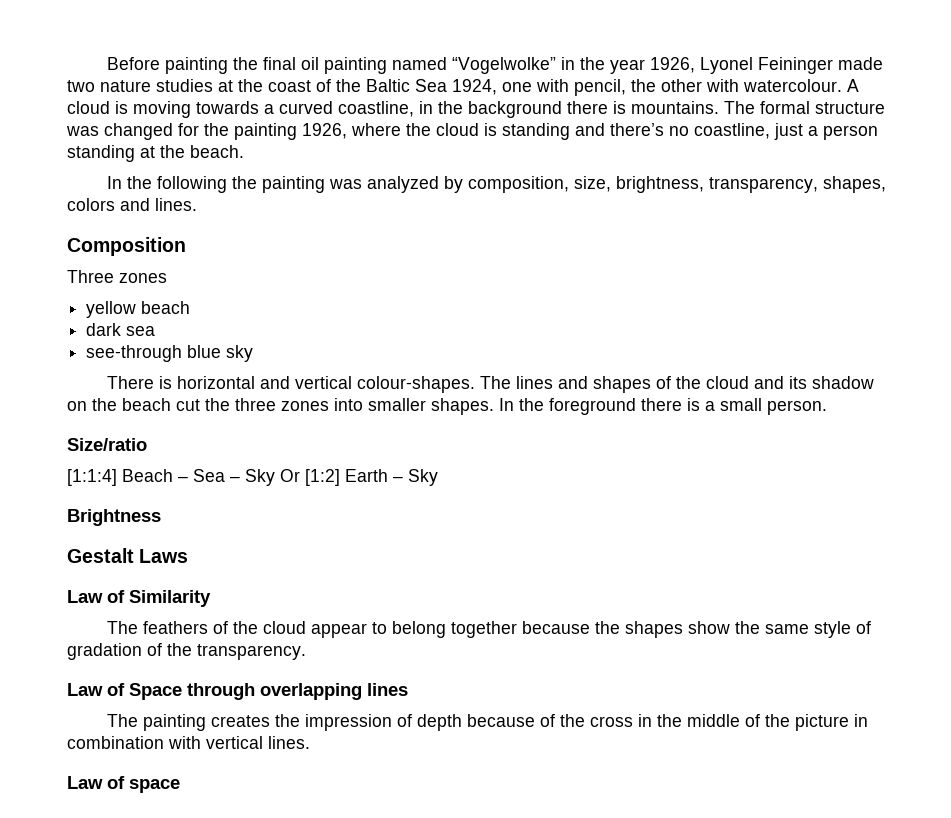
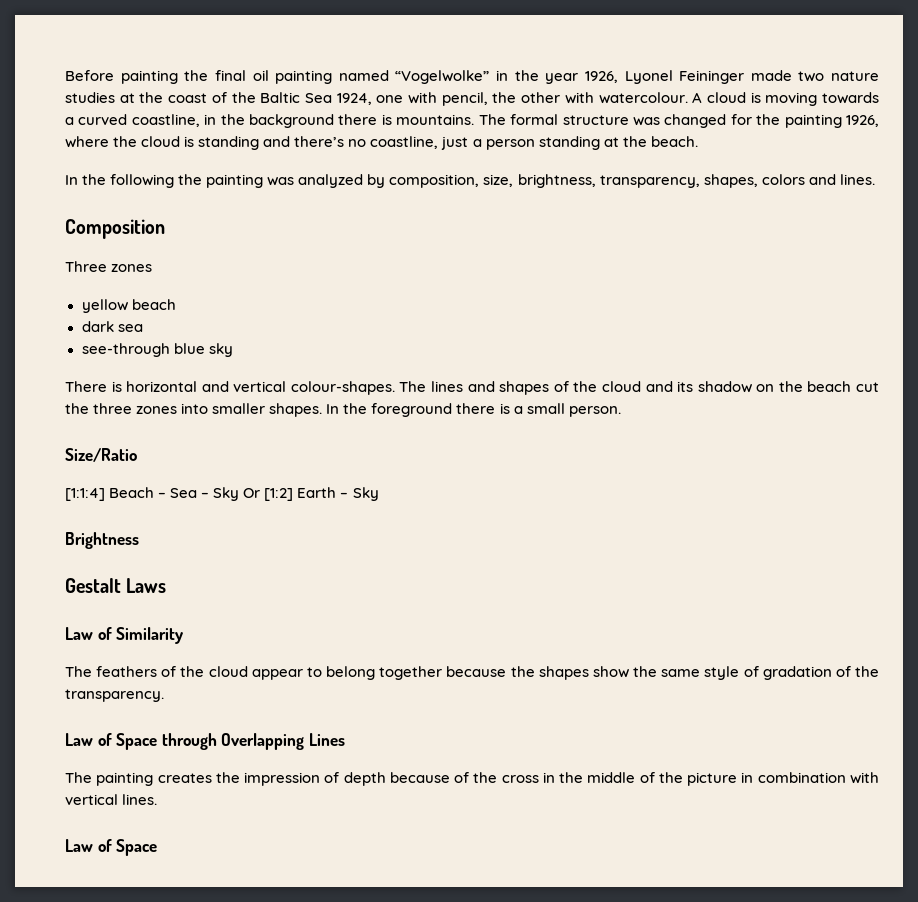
- Size/ratio
+ Size/Ratio
- Law of Space through overlapping lines
+ Law of Space through Overlapping Lines
  The painting creates the impression of depth because of the cross in the middle of the picture in combination with vertical lines.
- Law of space
+ Law of Space

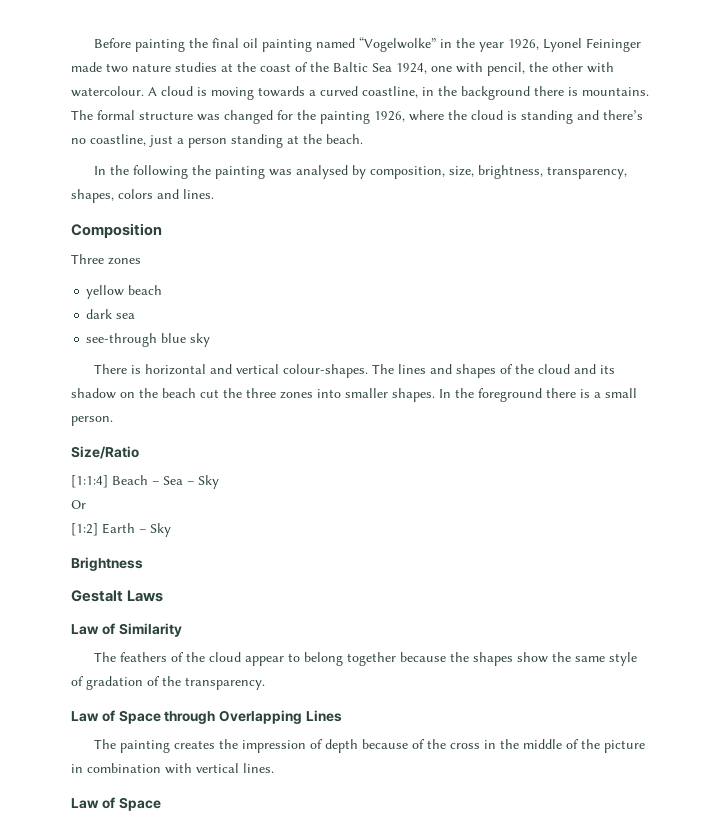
- In the following the painting was analyzed by composition, size, brightness, transparency, shapes, colors and lines.
+ In the following the painting was analysed by composition, size, brightness, transparency, shapes, colors and lines.
- [1:1:4] Beach – Sea – Sky Or [1:2] Earth – Sky
+ [1:1:4] Beach – Sea – Sky
+ Or
+ [1:2] Earth – Sky

